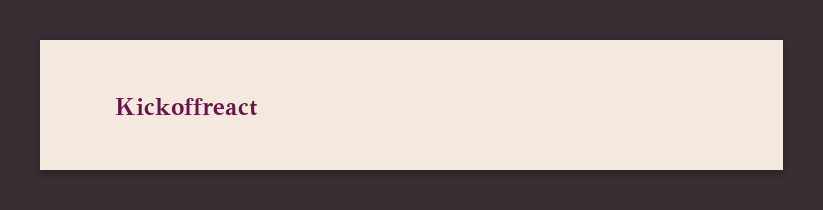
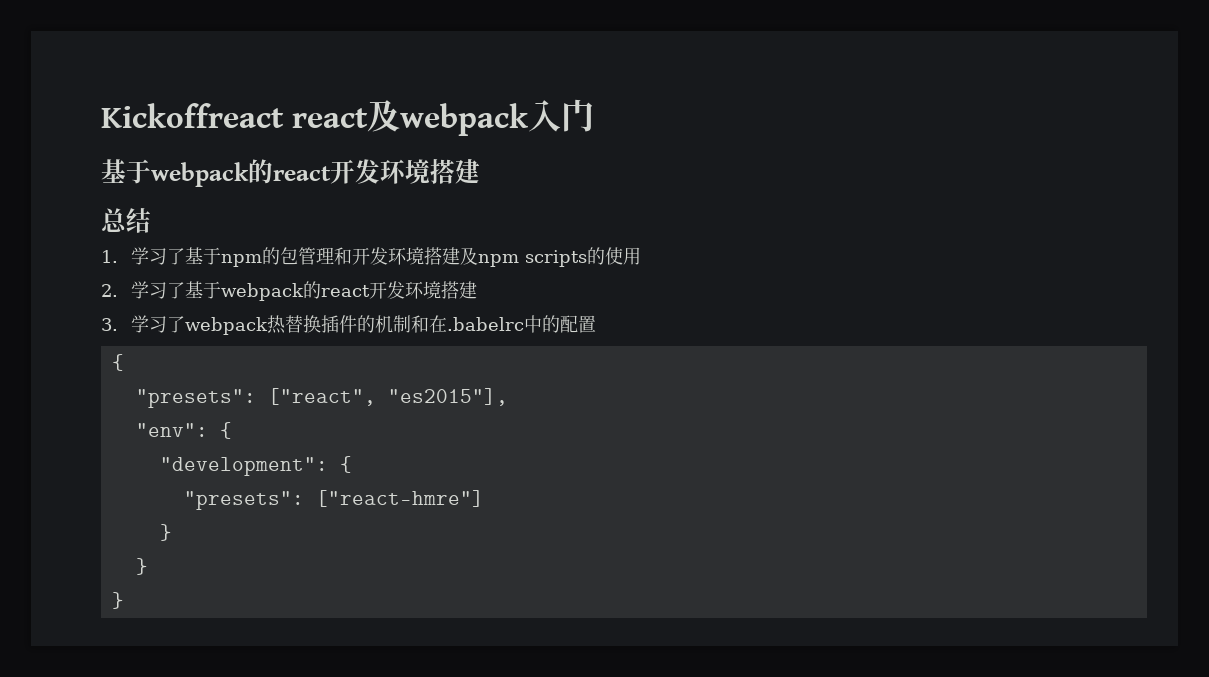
- Kickoffreact
+ Kickoffreact react及webpack入门
+ 基于webpack的react开发环境搭建
+ 总结
+ 1.学习了基于npm的包管理和开发环境搭建及npm scripts的使用
+ 2.学习了基于webpack的react开发环境搭建
+ 3.学习了webpack热替换插件的机制和在.babelrc中的配置
+ {
+ "presets": ["react", "es2015"],
+ "env": {
+ "development": {
+ "presets": ["react-hmre"]
+ }
+ }
+ }

